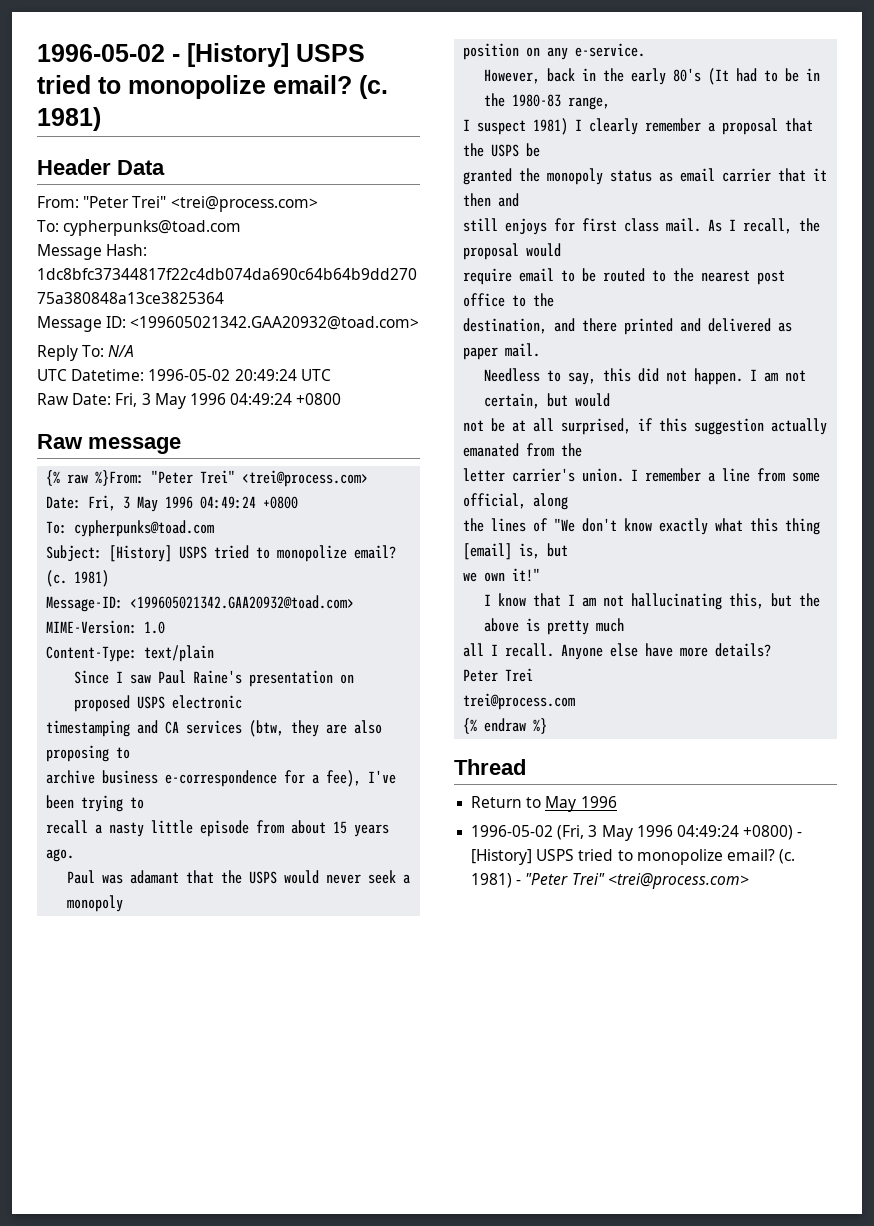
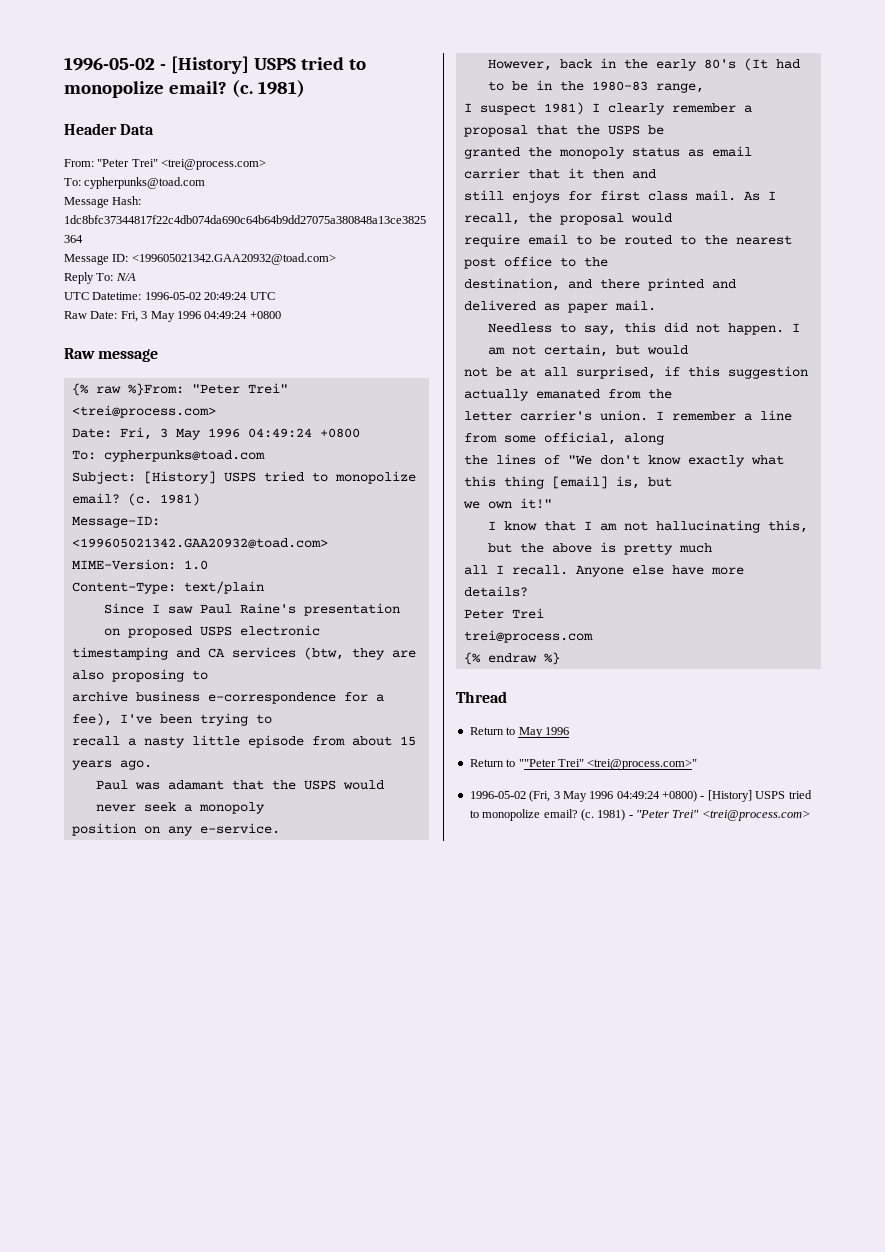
+ Return to ""Peter Trei" <trei@process.com>"

